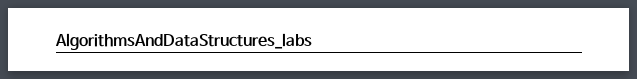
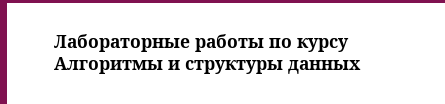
- AlgorithmsAndDataStructures_labs
+ Лабораторные работы по курсу Алгоритмы и структуры данных

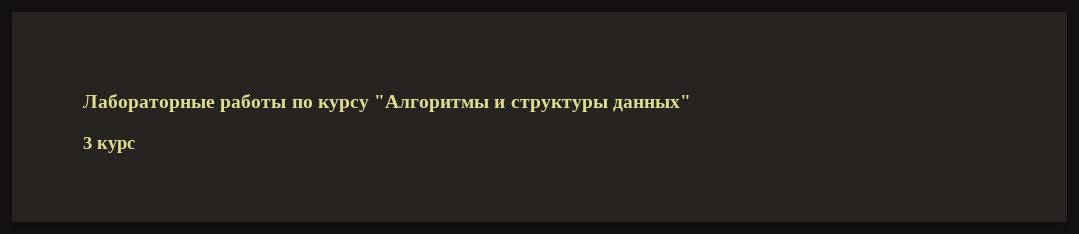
- Лабораторные работы по курсу Алгоритмы и структуры данных
+ Лабораторные работы по курсу "Алгоритмы и структуры данных"
+ 3 курс

